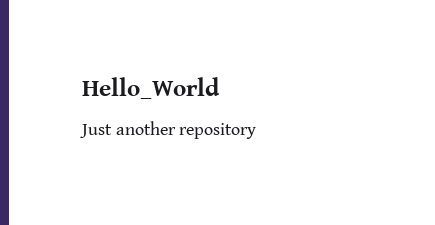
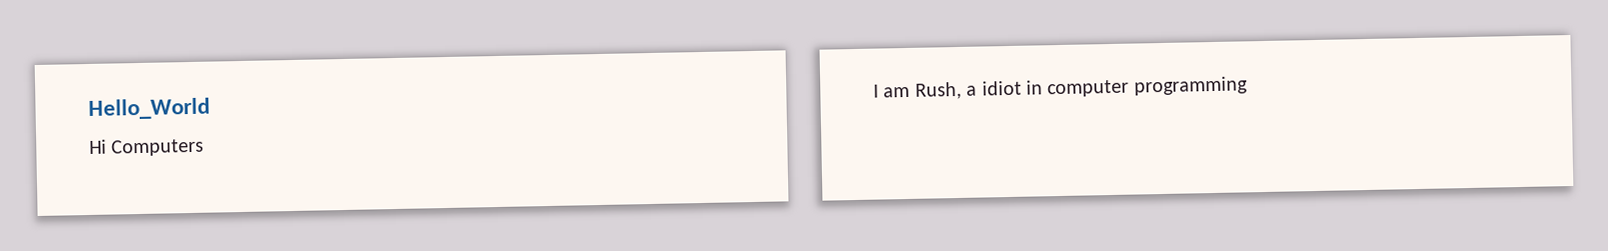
- Just another repository
+ Hi Computers
+ I am Rush, a idiot in computer programming

